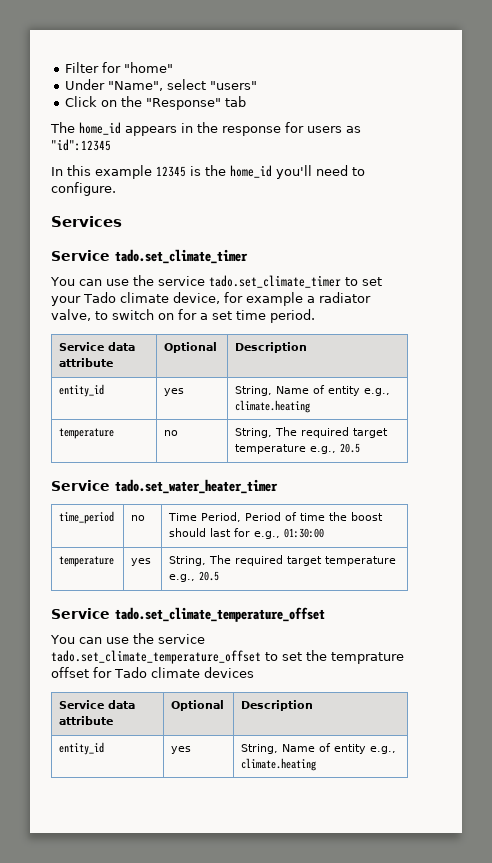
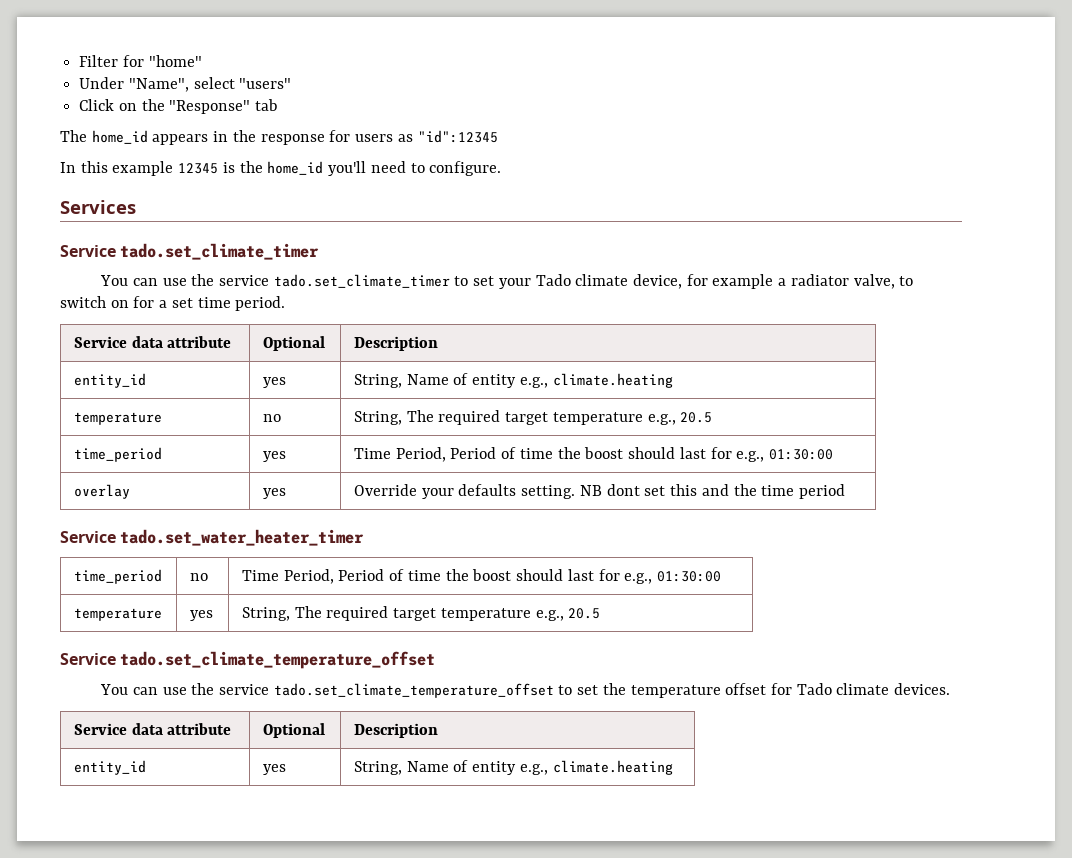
+ time_period | yes | Time Period, Period of time the boost should last for e.g., 01:30:00
+ overlay | yes | Override your defaults setting. NB dont set this and the time period
- You can use the service tado.set_climate_temperature_offset to set the temprature offset for Tado climate devices
+ You can use the service tado.set_climate_temperature_offset to set the temperature offset for Tado climate devices.

